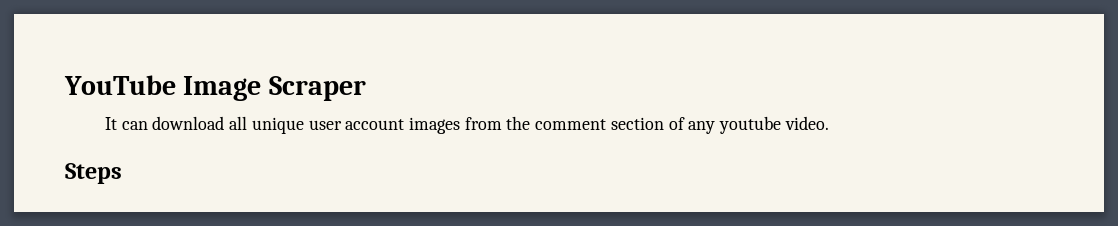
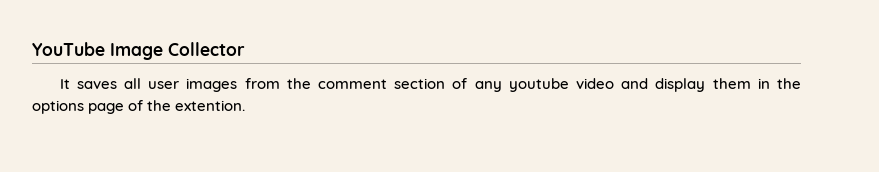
- YouTube Image Scraper
+ YouTube Image Collector
- It can download all unique user account images from the comment section of any youtube video.
- Steps
+ It saves all user images from the comment section of any youtube video and display them in the options page of the extention.

